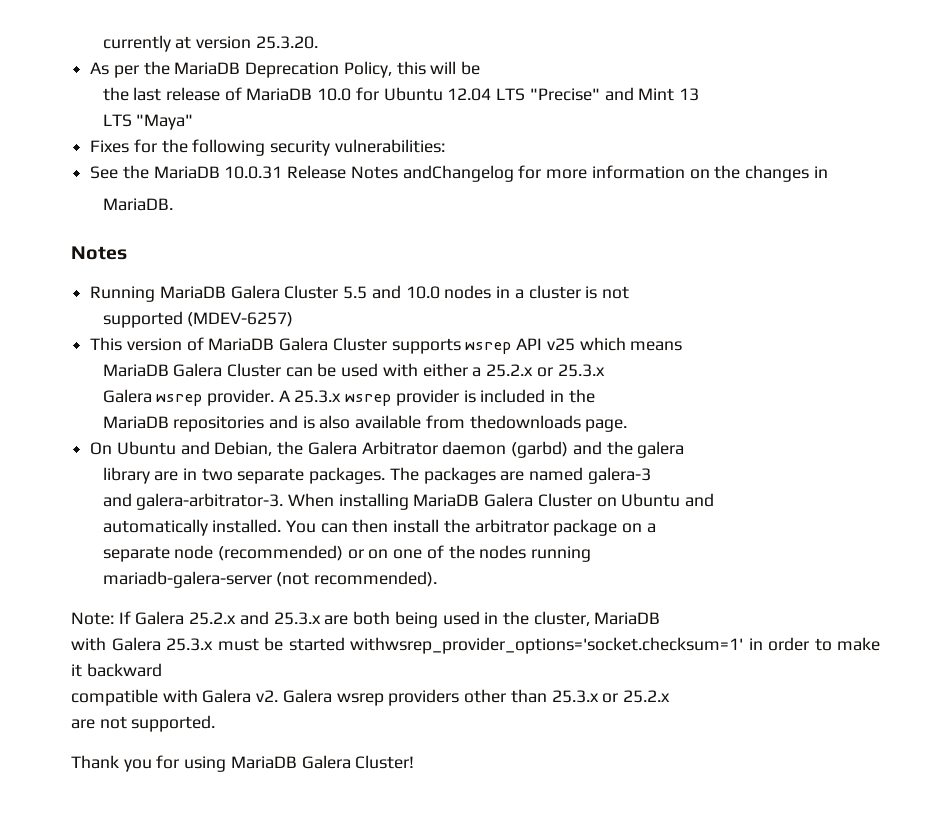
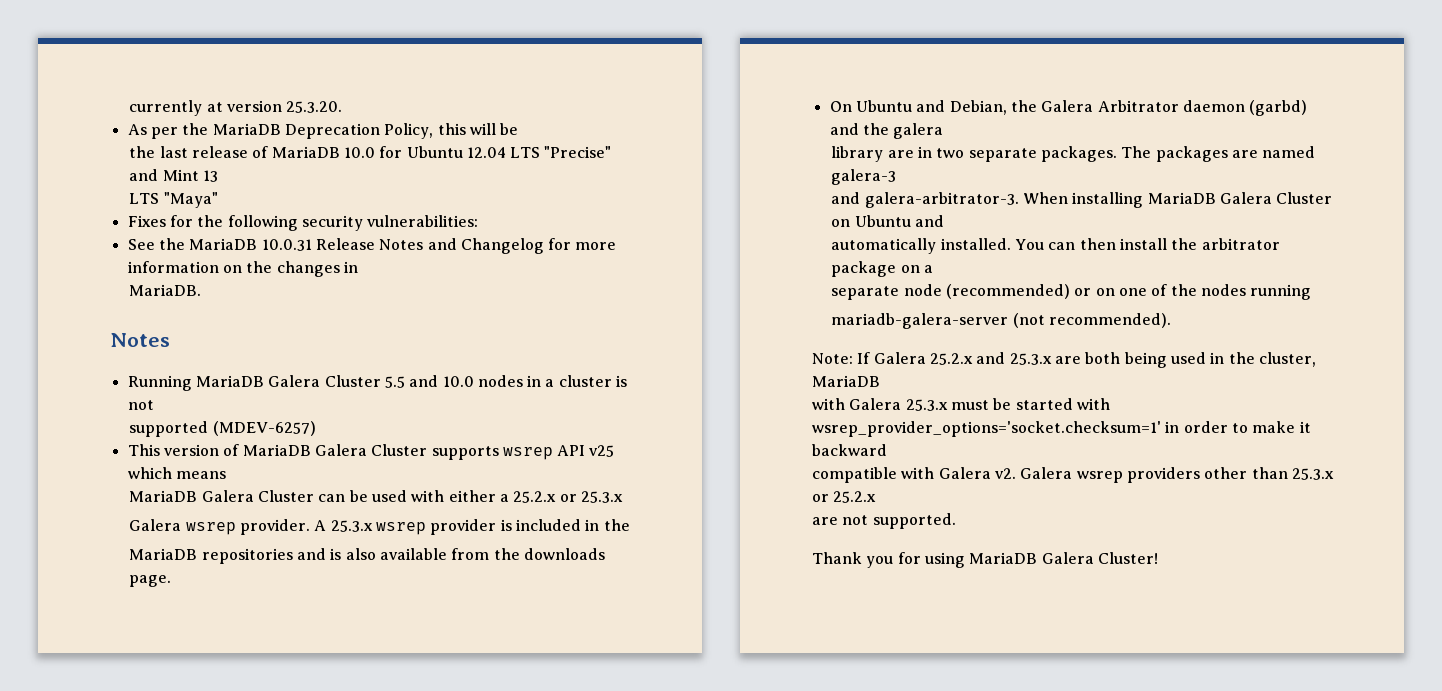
- See the MariaDB 10.0.31 Release Notes andChangelog for more information on the changes in
+ See the MariaDB 10.0.31 Release Notes and Changelog for more information on the changes in
- MariaDB repositories and is also available from thedownloads page.
+ MariaDB repositories and is also available from the downloads page.
- with Galera 25.3.x must be started withwsrep_provider_options='socket.checksum=1' in order to make it backward
+ with Galera 25.3.x must be started with wsrep_provider_options='socket.checksum=1' in order to make it backward

